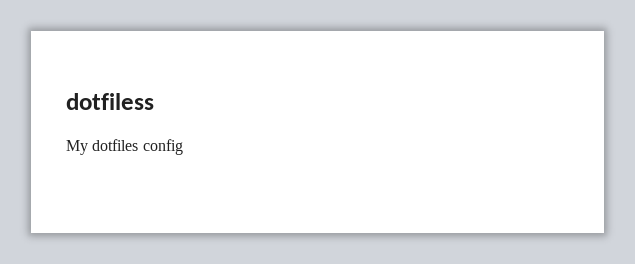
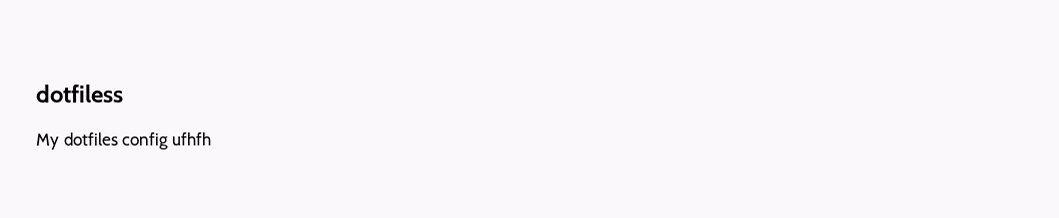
- My dotfiles config
+ My dotfiles config ufhfh

